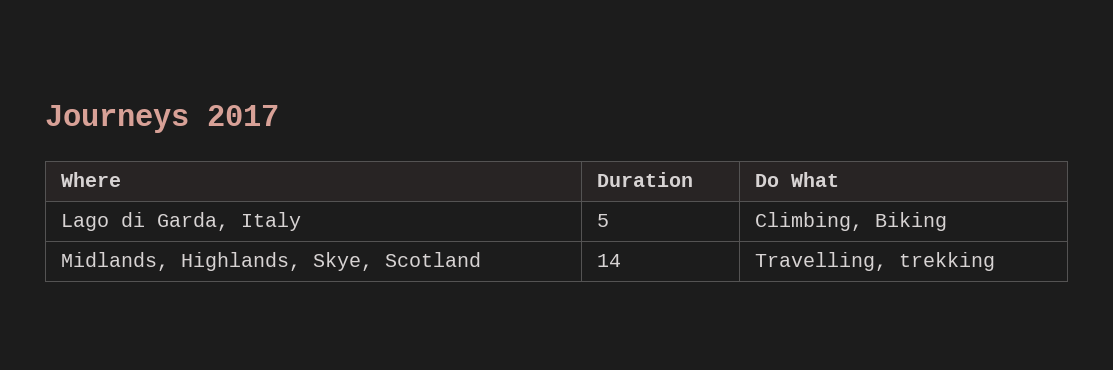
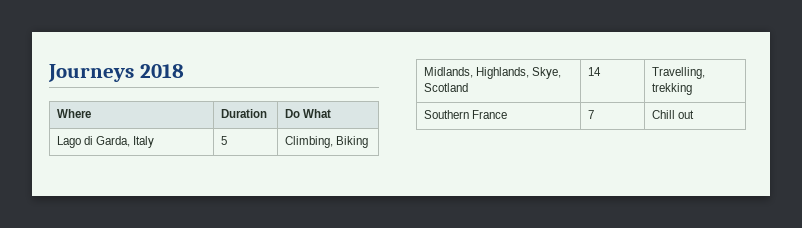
- Journeys 2017
+ Journeys 2018
+ Southern France | 7 | Chill out

